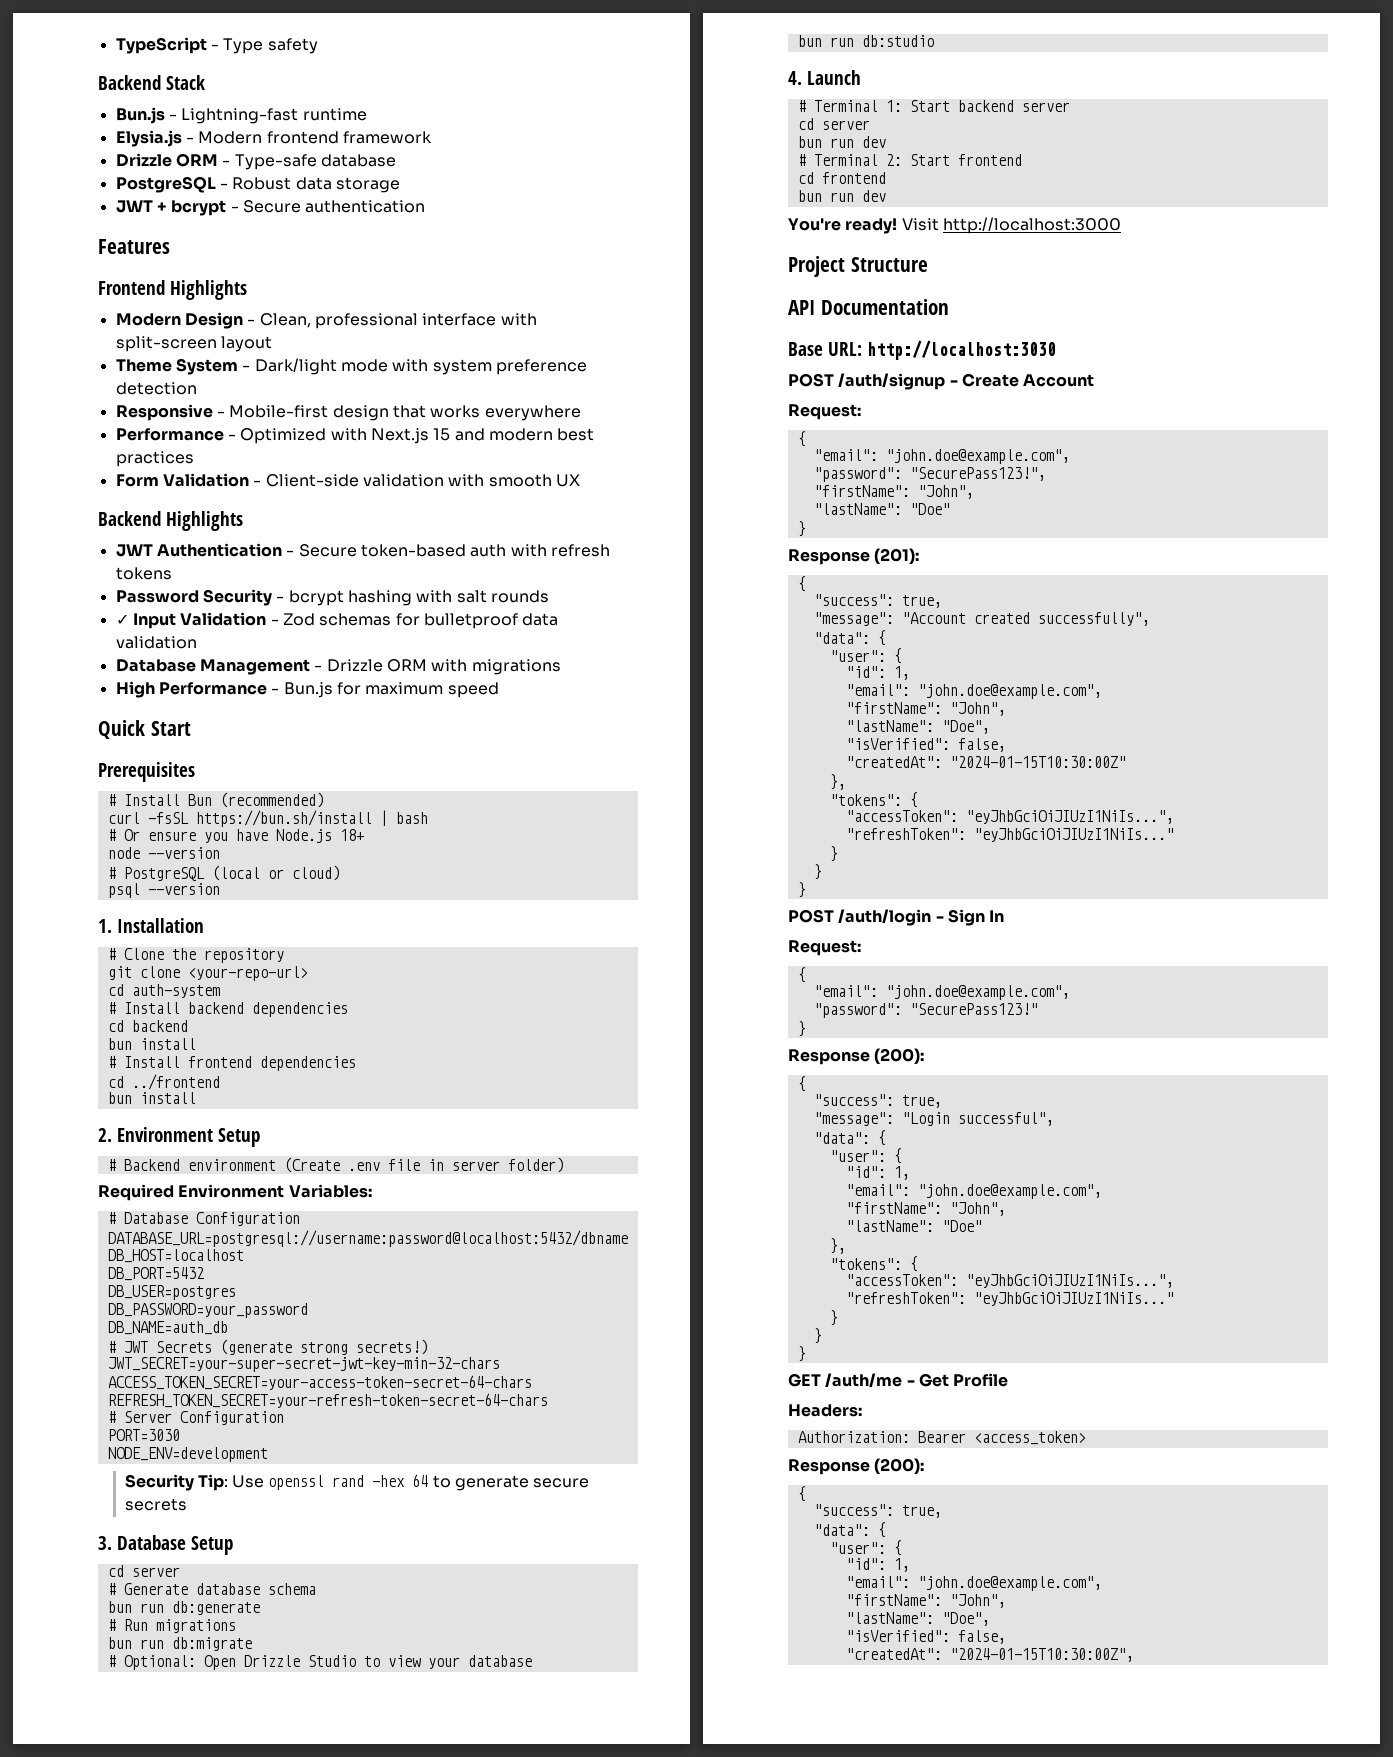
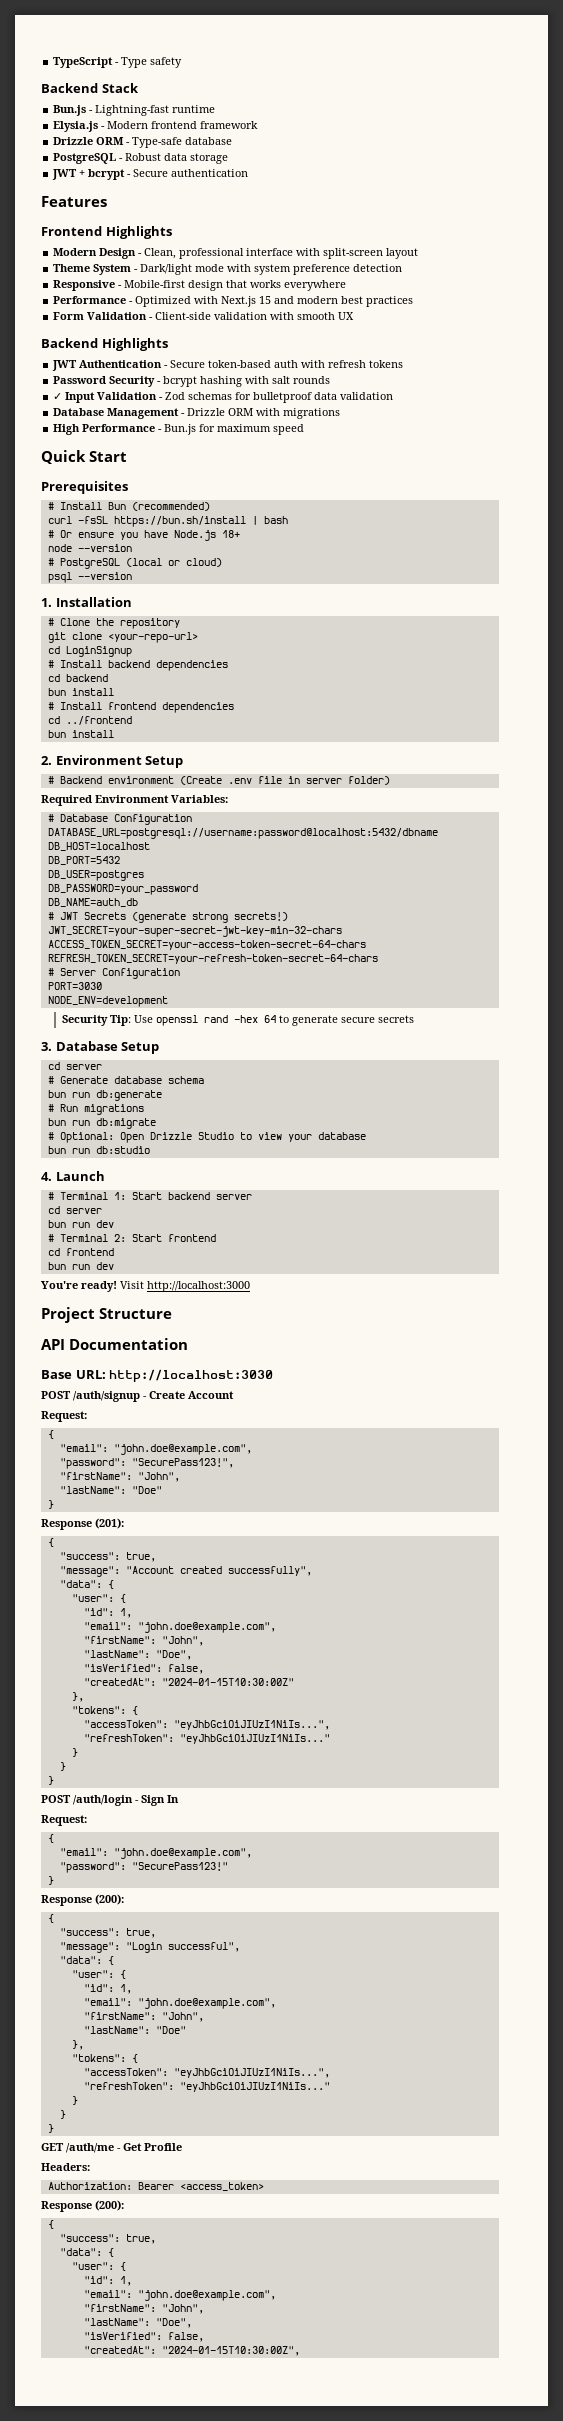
- cd auth-system
+ cd LoginSignup

